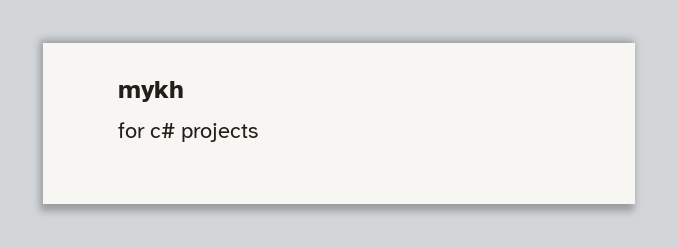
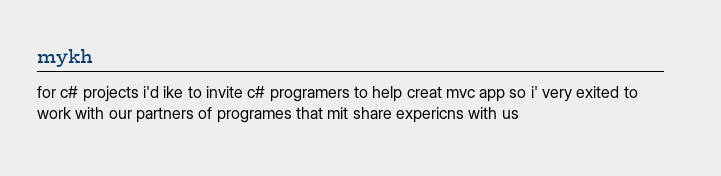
- for c# projects
+ for c# projects i'd ike to invite c# programers to help creat mvc app so i' very exited to work with our partners of programes that mit share expericns with us

